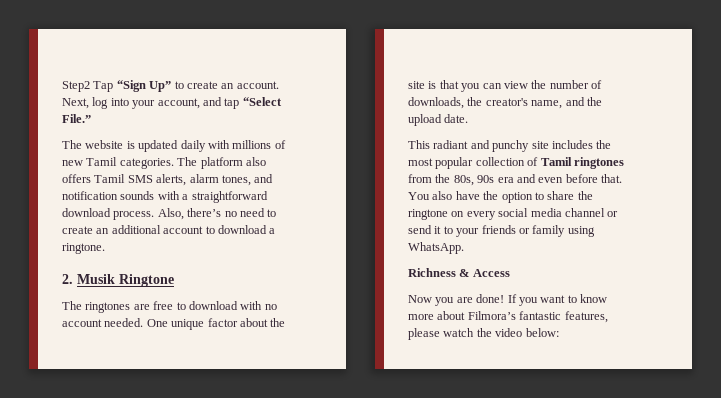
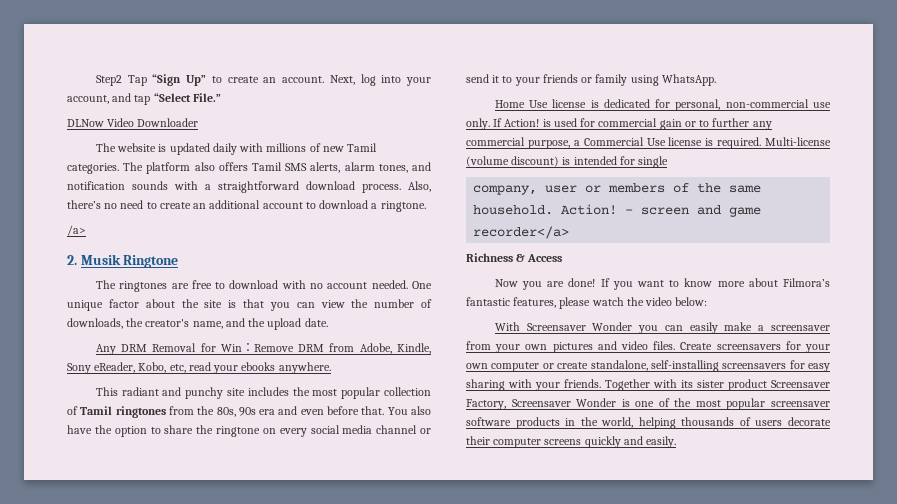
+ DLNow Video Downloader
+ /a>
+ Any DRM Removal for Win：Remove DRM from Adobe, Kindle, Sony eReader, Kobo, etc, read your ebooks anywhere.
+ Home Use license is dedicated for personal, non-commercial use only. If Action! is used for commercial gain or to further any commercial purpose, a Commercial Use license is required. Multi-license (volume discount) is intended for single
+ company, user or members of the same household. Action! - screen and game recorder</a>
+ With Screensaver Wonder you can easily make a screensaver from your own pictures and video files. Create screensavers for your own computer or create standalone, self-installing screensavers for easy sharing with your friends. Together with its sister product Screensaver Factory, Screensaver Wonder is one of the most popular screensaver software products in the world, helping thousands of users decorate their computer screens quickly and easily.

